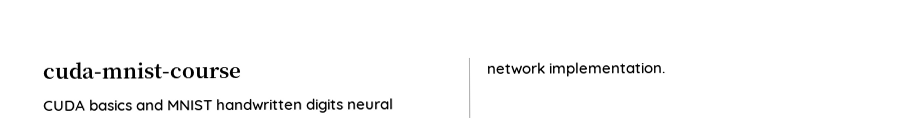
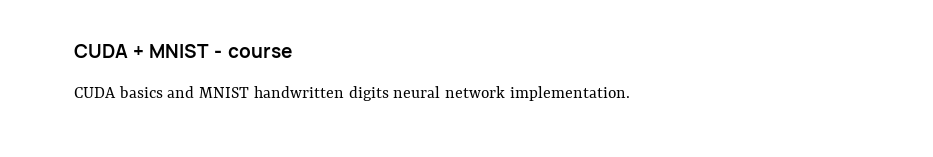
- cuda-mnist-course
+ CUDA + MNIST - course

